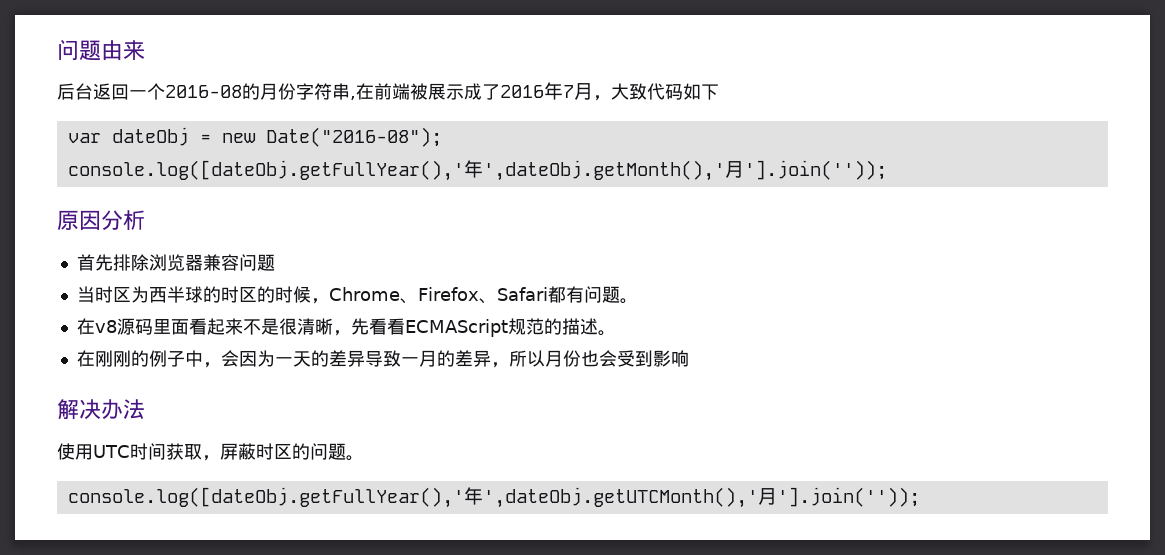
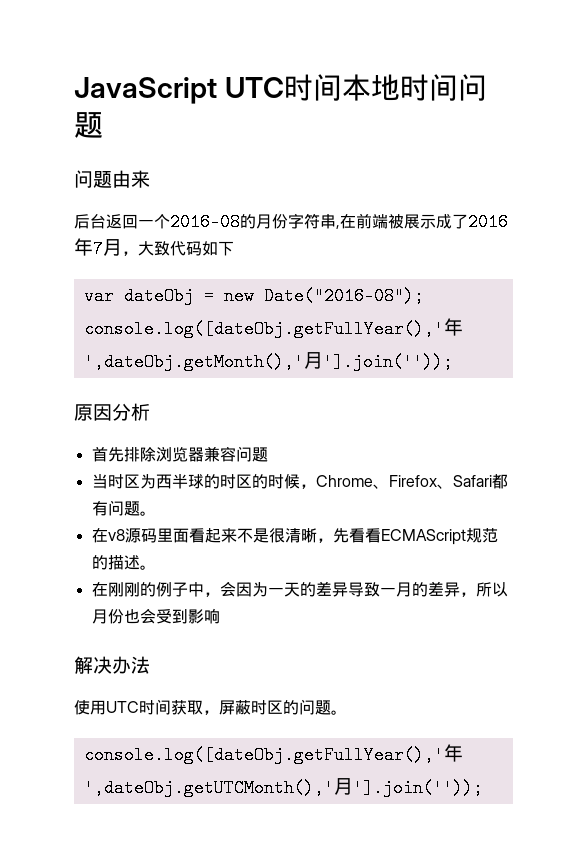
+ JavaScript UTC时间本地时间问题

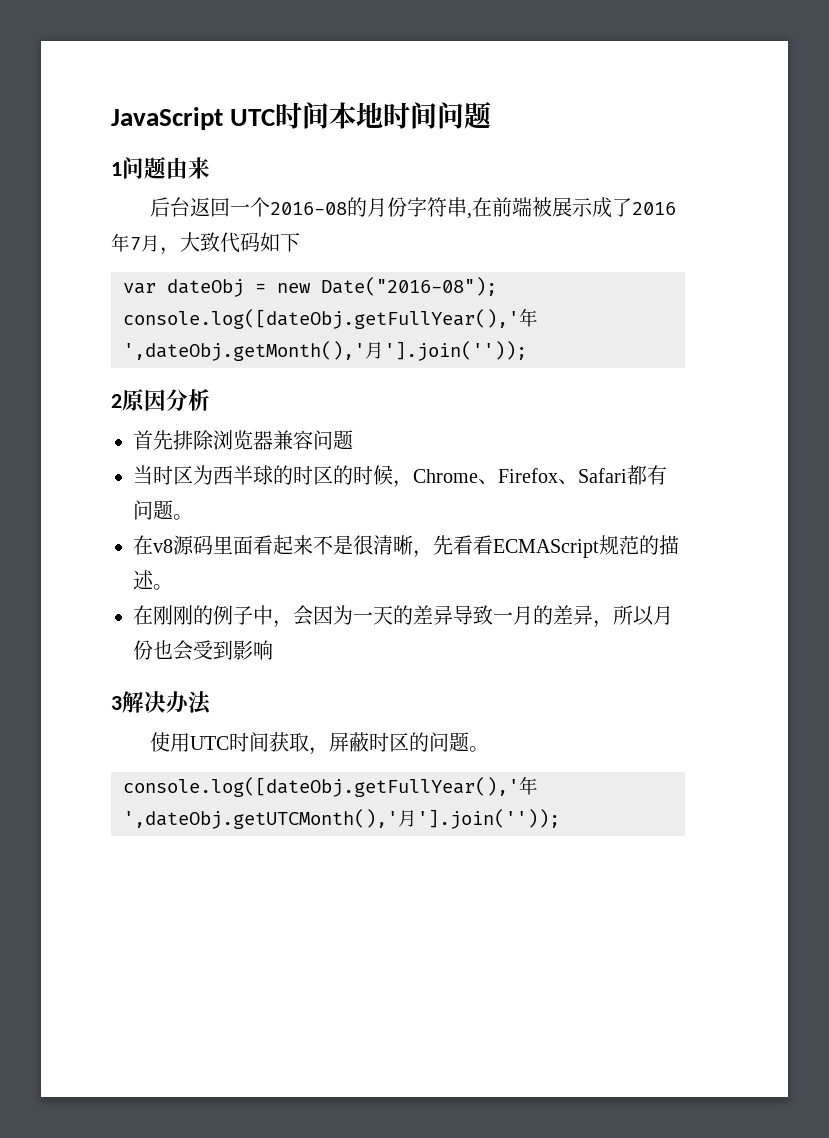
- 问题由来
+ 1问题由来
- 原因分析
+ 2原因分析
- 解决办法
+ 3解决办法

